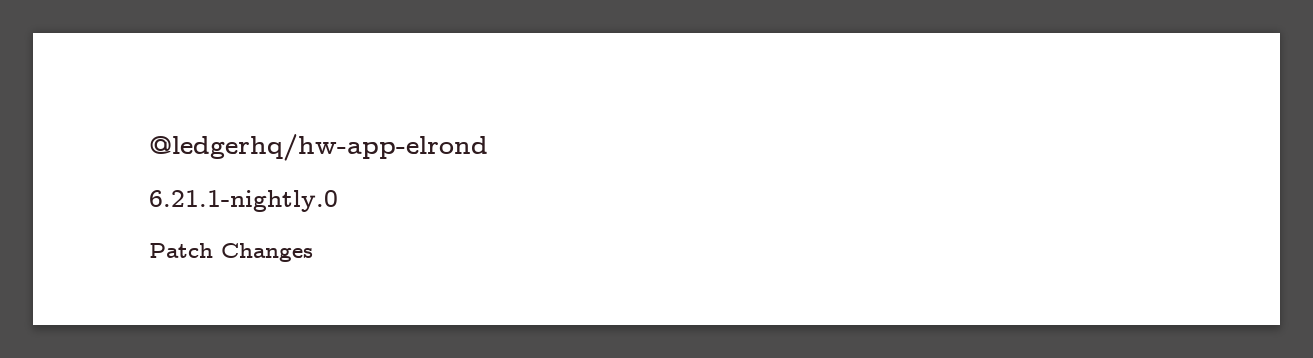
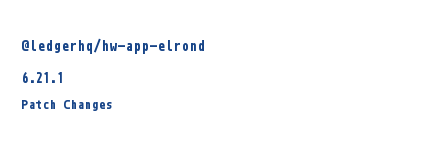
- 6.21.1-nightly.0
+ 6.21.1

